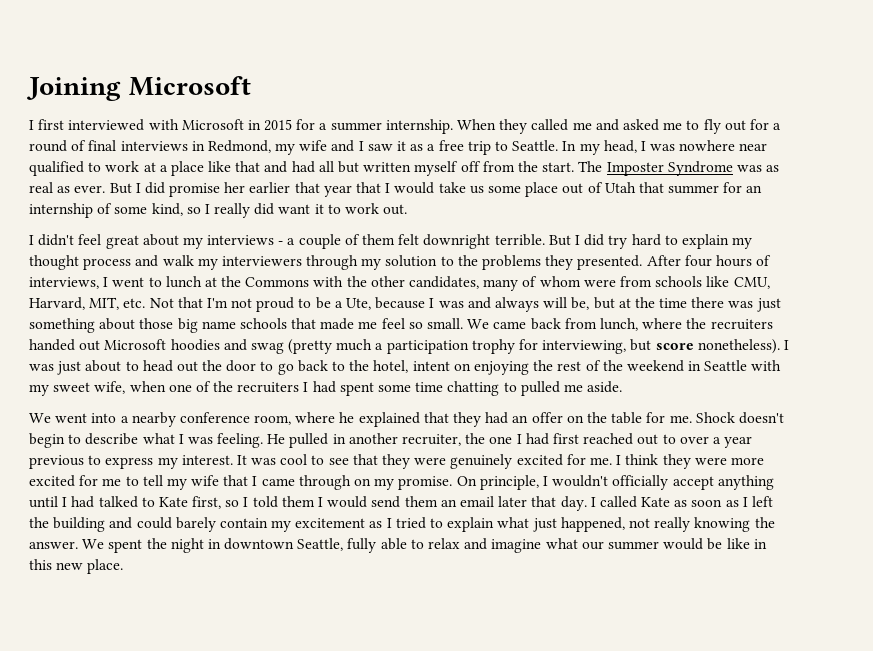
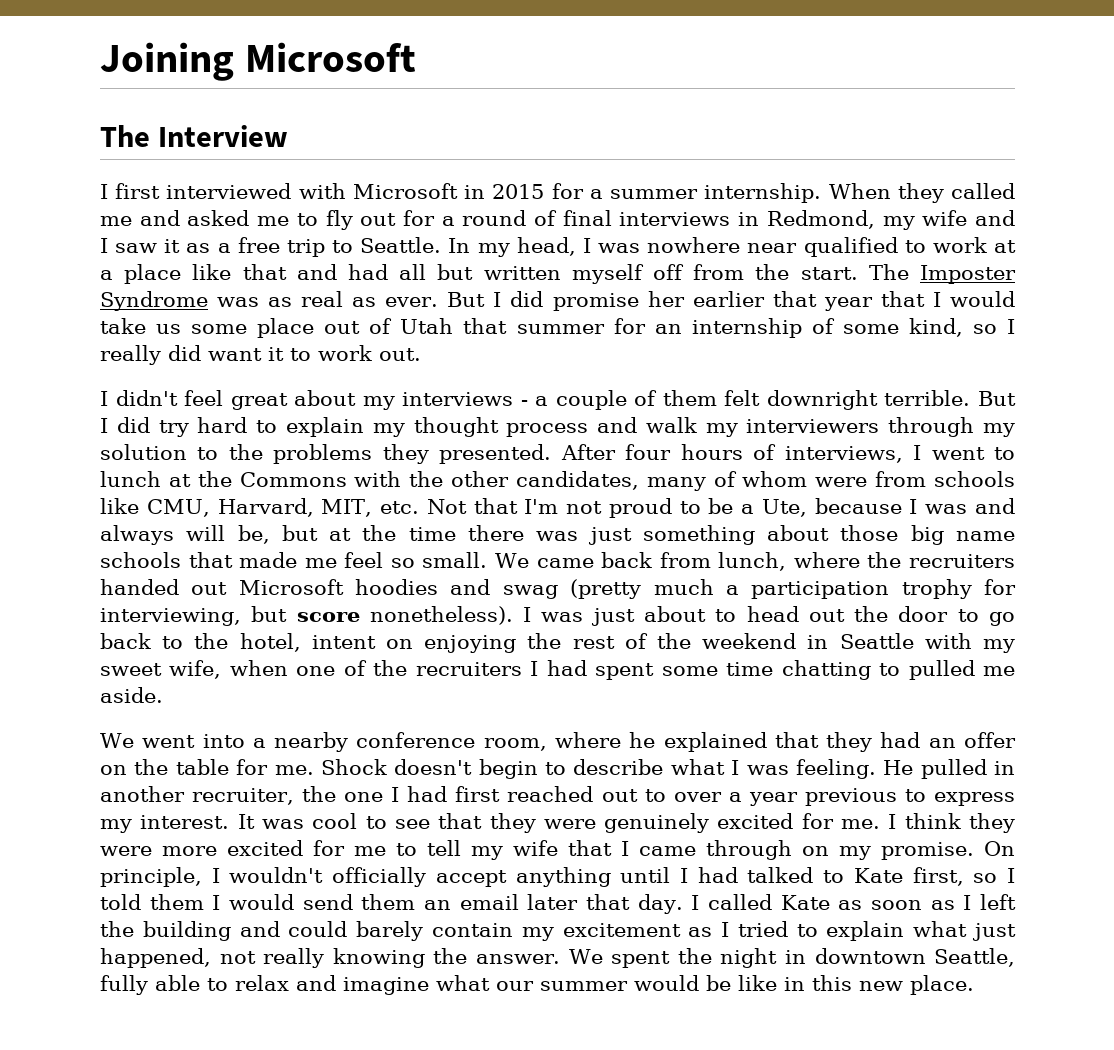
+ The Interview

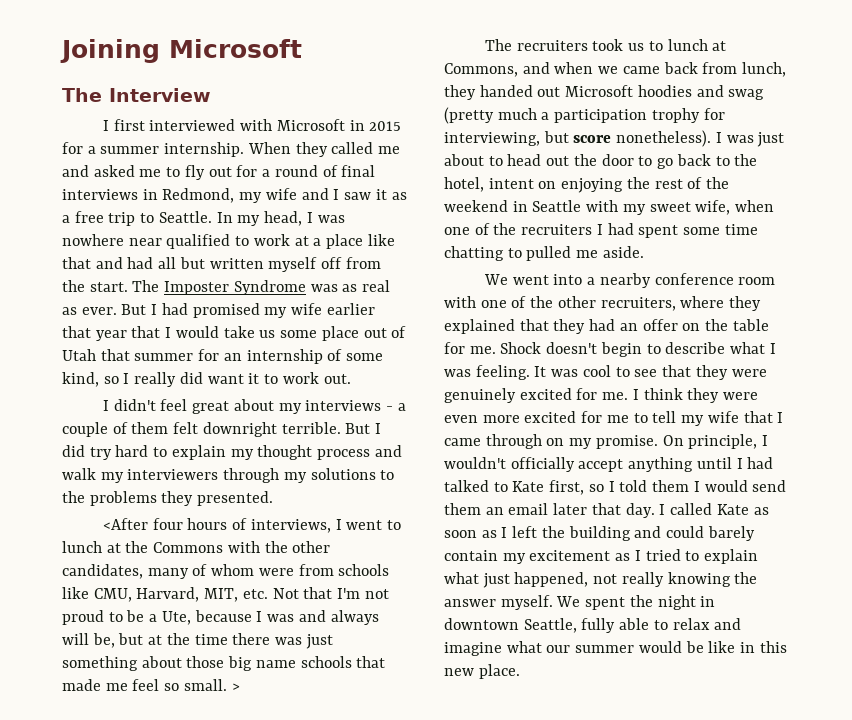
- But I did promise her earlier that year that I would take us some place out of Utah that summer for an internship of some kind, so I really did want it to work out.
+ But I had promised my wife earlier that year that I would take us some place out of Utah that summer for an internship of some kind, so I really did want it to work out.
- But I did try hard to explain my thought process and walk my interviewers through my solution to the problems they presented. After four hours of interviews, I went to lunch at the Commons with the other candidates, many of whom were from schools like CMU, Harvard, MIT, etc. Not that I'm not proud to be a Ute, because I was and always will be, but at the time there was just something about those big name schools that made me feel so small.
+ But I did try hard to explain my thought process and walk my interviewers through my solutions to the problems they presented.
+ <After four hours of interviews, I went to lunch at the Commons with the other candidates, many of whom were from schools like CMU, Harvard, MIT, etc. Not that I'm not proud to be a Ute, because I was and always will be, but at the time there was just something about those big name schools that made me feel so small.
- We came back from lunch, where the recruiters handed out Microsoft hoodies and swag (pretty much a participation trophy for interviewing, but score nonetheless).
+ >
+ The recruiters took us to lunch at Commons, and when we came back from lunch, they handed out Microsoft hoodies and swag (pretty much a participation trophy for interviewing, but score nonetheless).
- We went into a nearby conference room, where he explained that they had an offer on the table for me.
+ We went into a nearby conference room with one of the other recruiters, where they explained that they had an offer on the table for me.
- He pulled in another recruiter, the one I had first reached out to over a year previous to express my interest.
- I think they were more excited for me to tell my wife that I came through on my promise.
+ I think they were even more excited for me to tell my wife that I came through on my promise.
- I called Kate as soon as I left the building and could barely contain my excitement as I tried to explain what just happened, not really knowing the answer.
+ I called Kate as soon as I left the building and could barely contain my excitement as I tried to explain what just happened, not really knowing the answer myself.

